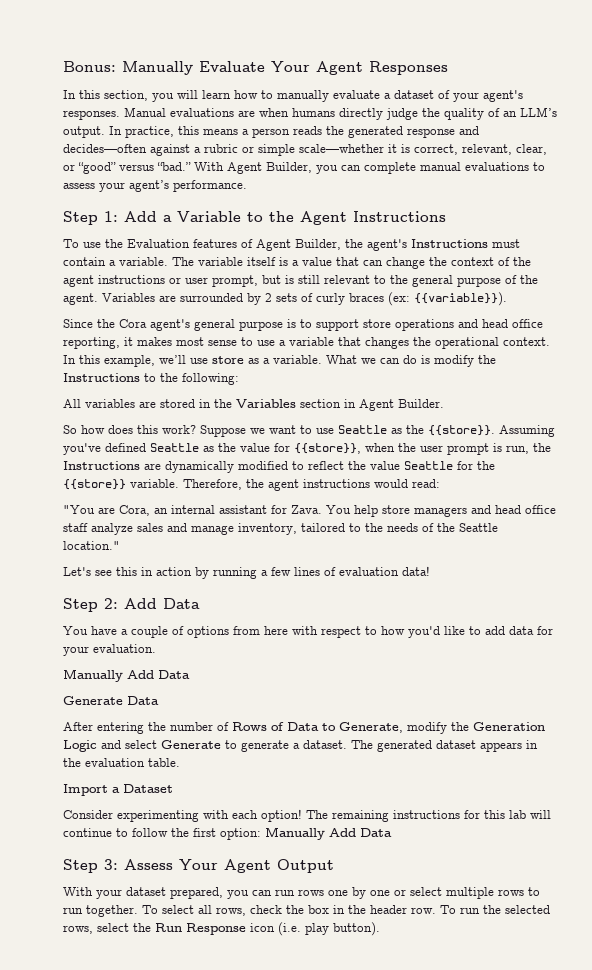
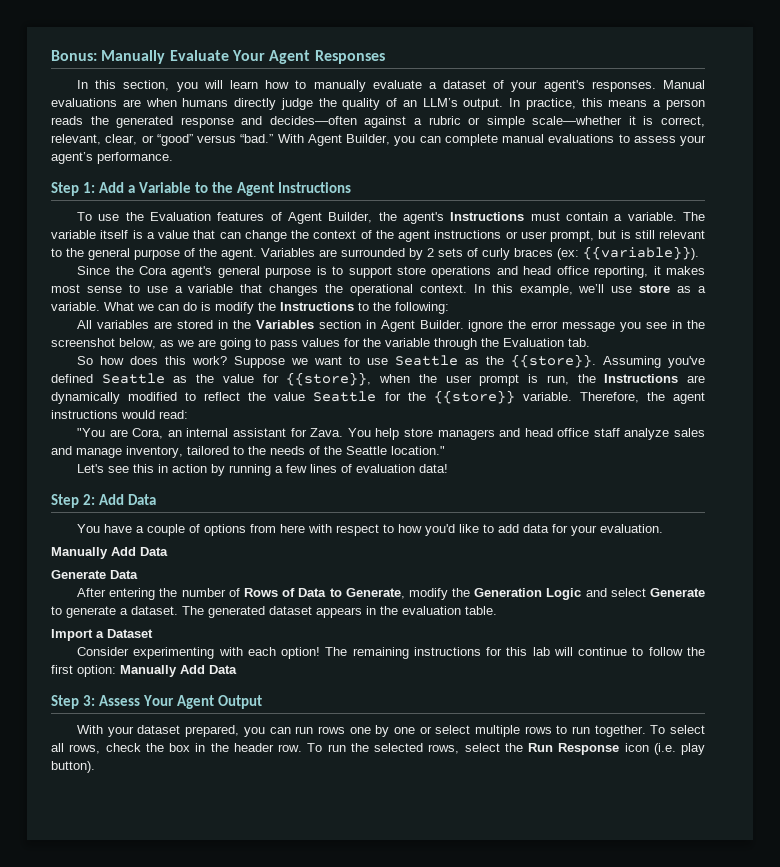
- All variables are stored in the Variables section in Agent Builder.
+ All variables are stored in the Variables section in Agent Builder. ignore the error message you see in the screenshot below, as we are going to pass values for the variable through the Evaluation tab.

